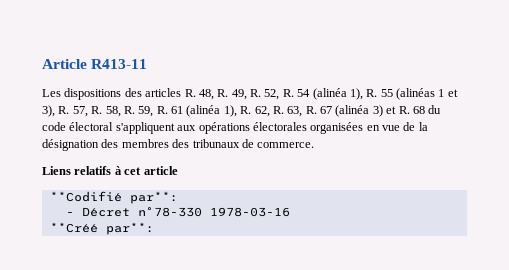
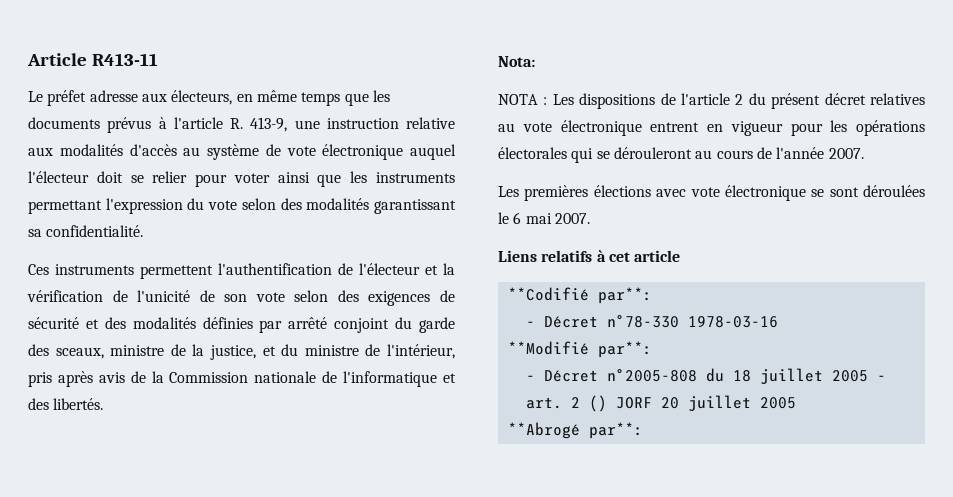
- Les dispositions des articles R. 48, R. 49, R. 52, R. 54 (alinéa 1), R. 55 (alinéas 1 et 3), R. 57, R. 58, R. 59, R. 61 (alinéa 1), R. 62, R. 63, R. 67 (alinéa 3) et R. 68 du code électoral s'appliquent aux opérations électorales organisées en vue de la désignation des membres des tribunaux de commerce.
+ Le préfet adresse aux électeurs, en même temps que les documents prévus à l'article R. 413-9, une instruction relative aux modalités d'accès au système de vote électronique auquel l'électeur doit se relier pour voter ainsi que les instruments permettant l'expression du vote selon des modalités garantissant sa confidentialité.
+ Ces instruments permettent l'authentification de l'électeur et la vérification de l'unicité de son vote selon des exigences de sécurité et des modalités définies par arrêté conjoint du garde des sceaux, ministre de la justice, et du ministre de l'intérieur, pris après avis de la Commission nationale de l'informatique et des libertés.
+ Nota:
+ NOTA : Les dispositions de l'article 2 du présent décret relatives au vote électronique entrent en vigueur pour les opérations électorales qui se dérouleront au cours de l'année 2007.
+ Les premières élections avec vote électronique se sont déroulées le 6 mai 2007.
- **Créé par**:
+ **Modifié par**:
+ - Décret n°2005-808 du 18 juillet 2005 - art. 2 () JORF 20 juillet 2005
+ **Abrogé par**:

